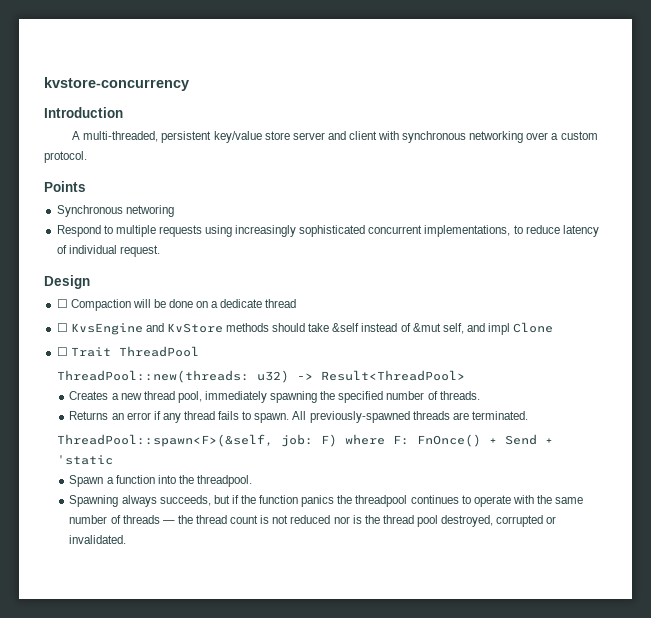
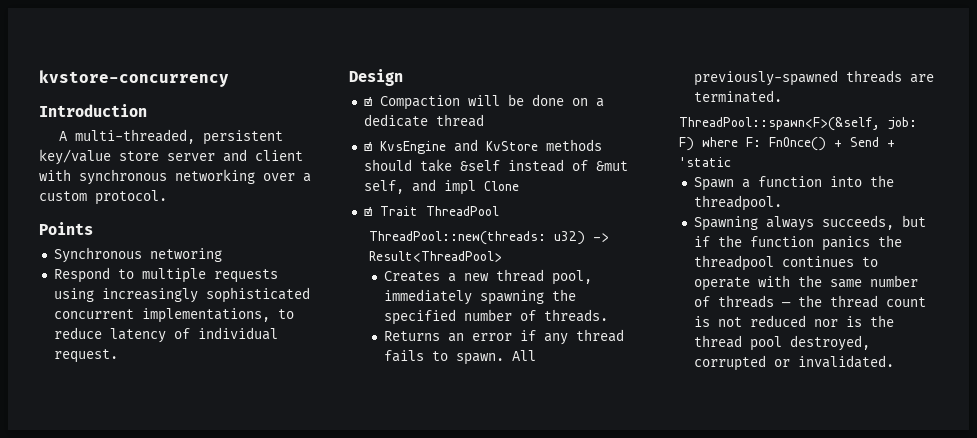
- ☐ Compaction will be done on a dedicate thread
+ ☑ Compaction will be done on a dedicate thread
- ☐ KvsEngine and KvStore methods should take &self instead of &mut self, and impl Clone
+ ☑ KvsEngine and KvStore methods should take &self instead of &mut self, and impl Clone
- ☐ Trait ThreadPool
+ ☑ Trait ThreadPool

